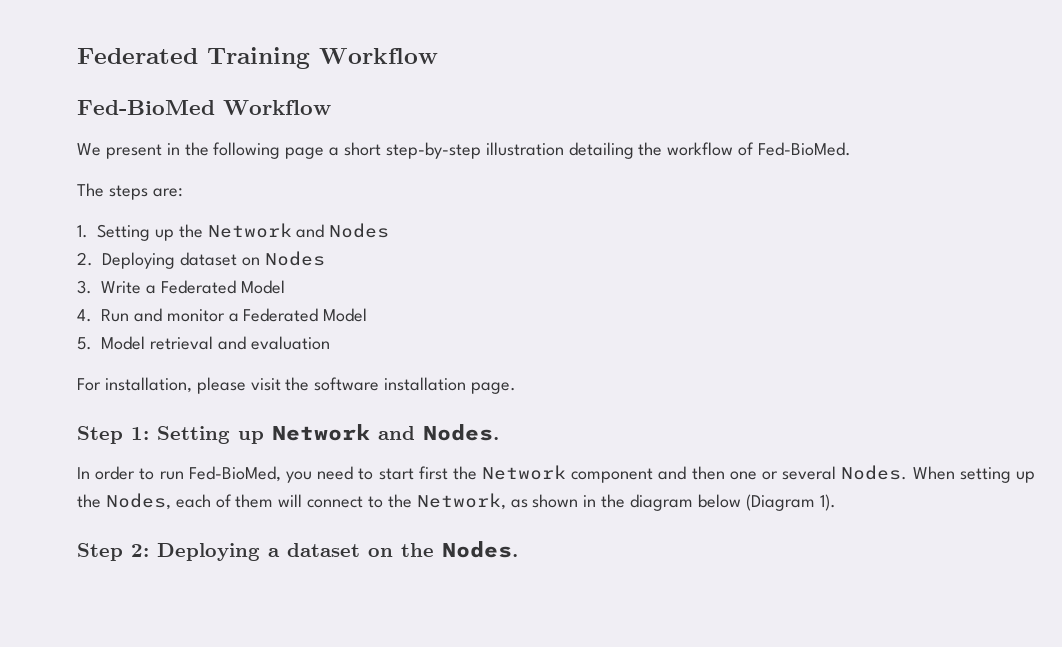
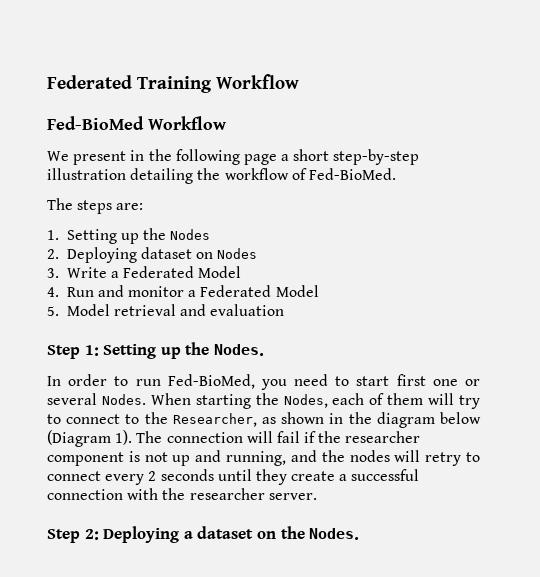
- 1. Setting up the Network and Nodes
+ 1. Setting up the Nodes
- For installation, please visit the software installation page.
- Step 1: Setting up Network and Nodes.
+ Step 1: Setting up the Nodes.
- In order to run Fed-BioMed, you need to start first the Network component and then one or several Nodes.
+ In order to run Fed-BioMed, you need to start first one or several Nodes.
- When setting up the Nodes, each of them will connect to the Network, as shown in the diagram below (Diagram 1).
+ When starting the Nodes, each of them will try to connect to the Researcher, as shown in the diagram below (Diagram 1). The connection will fail if the researcher component is not up and running, and the nodes will retry to connect every 2 seconds until they create a successful connection with the researcher server.

